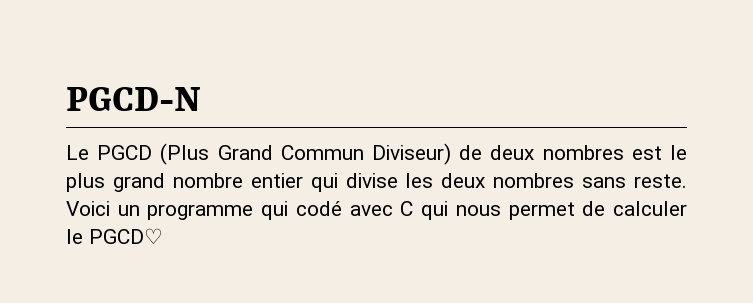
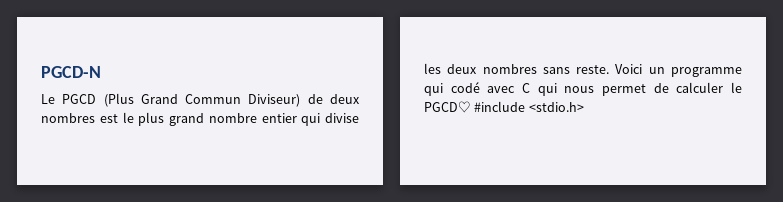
- Voici un programme qui codé avec C qui nous permet de calculer le PGCD♡
+ Voici un programme qui codé avec C qui nous permet de calculer le PGCD♡ #include <stdio.h>

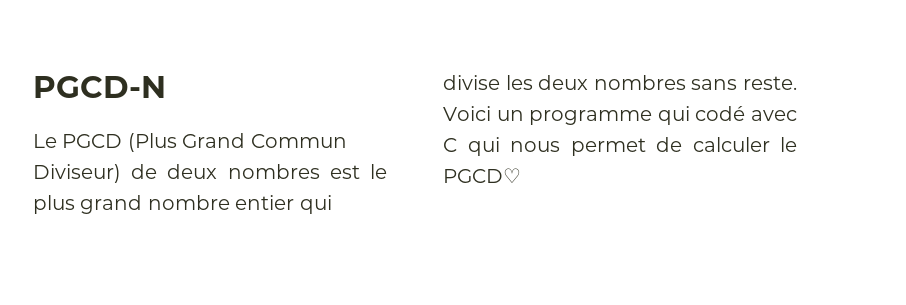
- Voici un programme qui codé avec C qui nous permet de calculer le PGCD♡ #include <stdio.h>
+ Voici un programme qui codé avec C qui nous permet de calculer le PGCD♡

